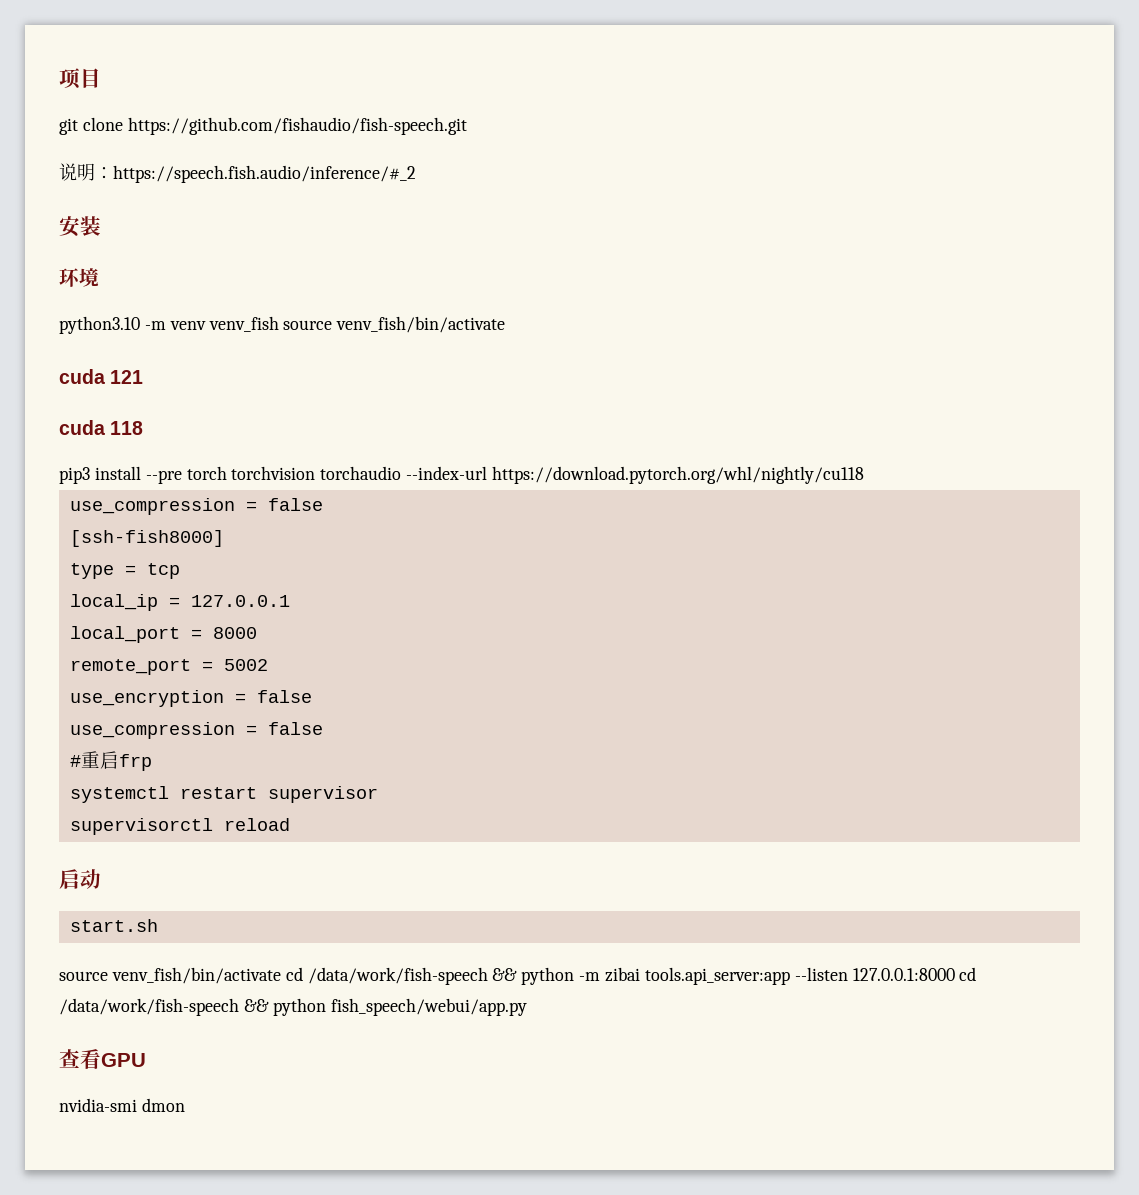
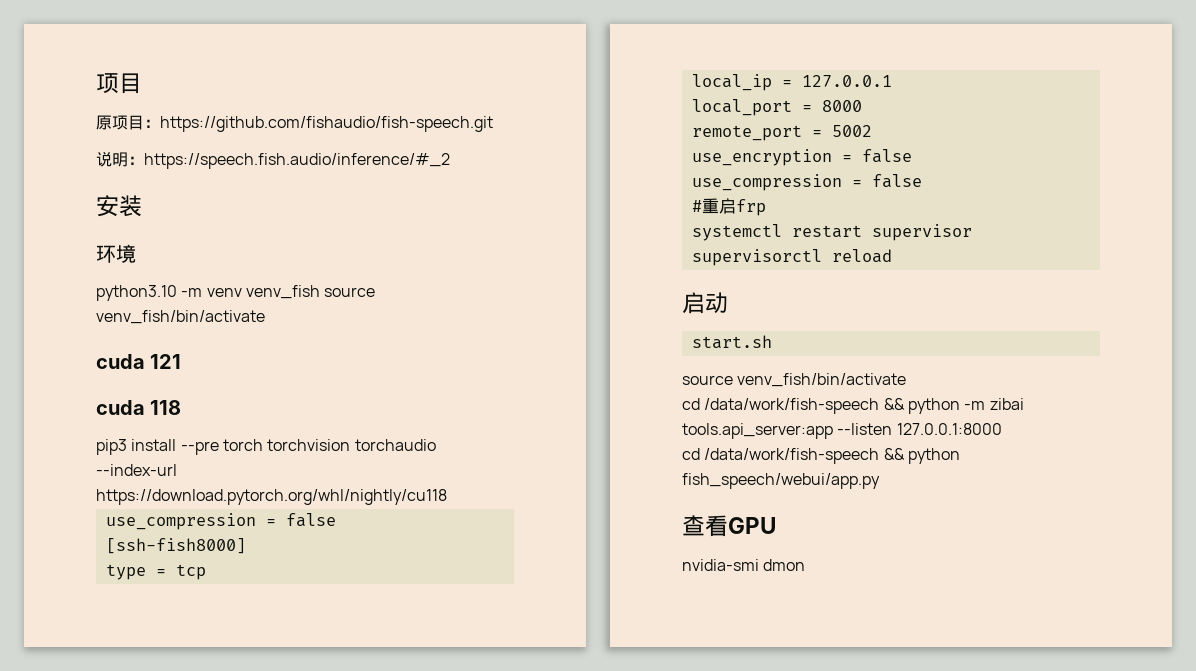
- git clone https://github.com/fishaudio/fish-speech.git
+ 原项目：https://github.com/fishaudio/fish-speech.git
  start.sh
- source venv_fish/bin/activate cd /data/work/fish-speech && python -m zibai tools.api_server:app --listen 127.0.0.1:8000 cd /data/work/fish-speech && python fish_speech/webui/app.py
+ source venv_fish/bin/activate
+ cd /data/work/fish-speech && python -m zibai tools.api_server:app --listen 127.0.0.1:8000
+ cd /data/work/fish-speech && python fish_speech/webui/app.py

